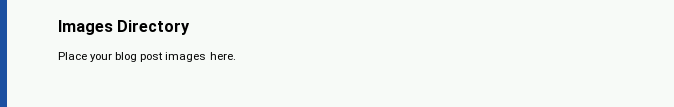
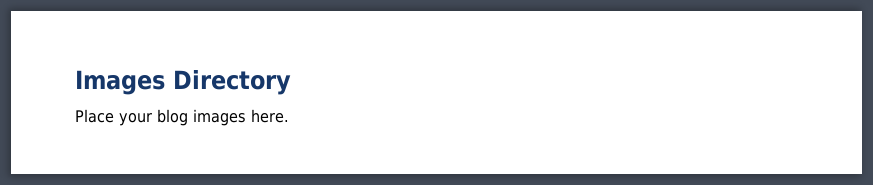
- Place your blog post images here.
+ Place your blog images here.

